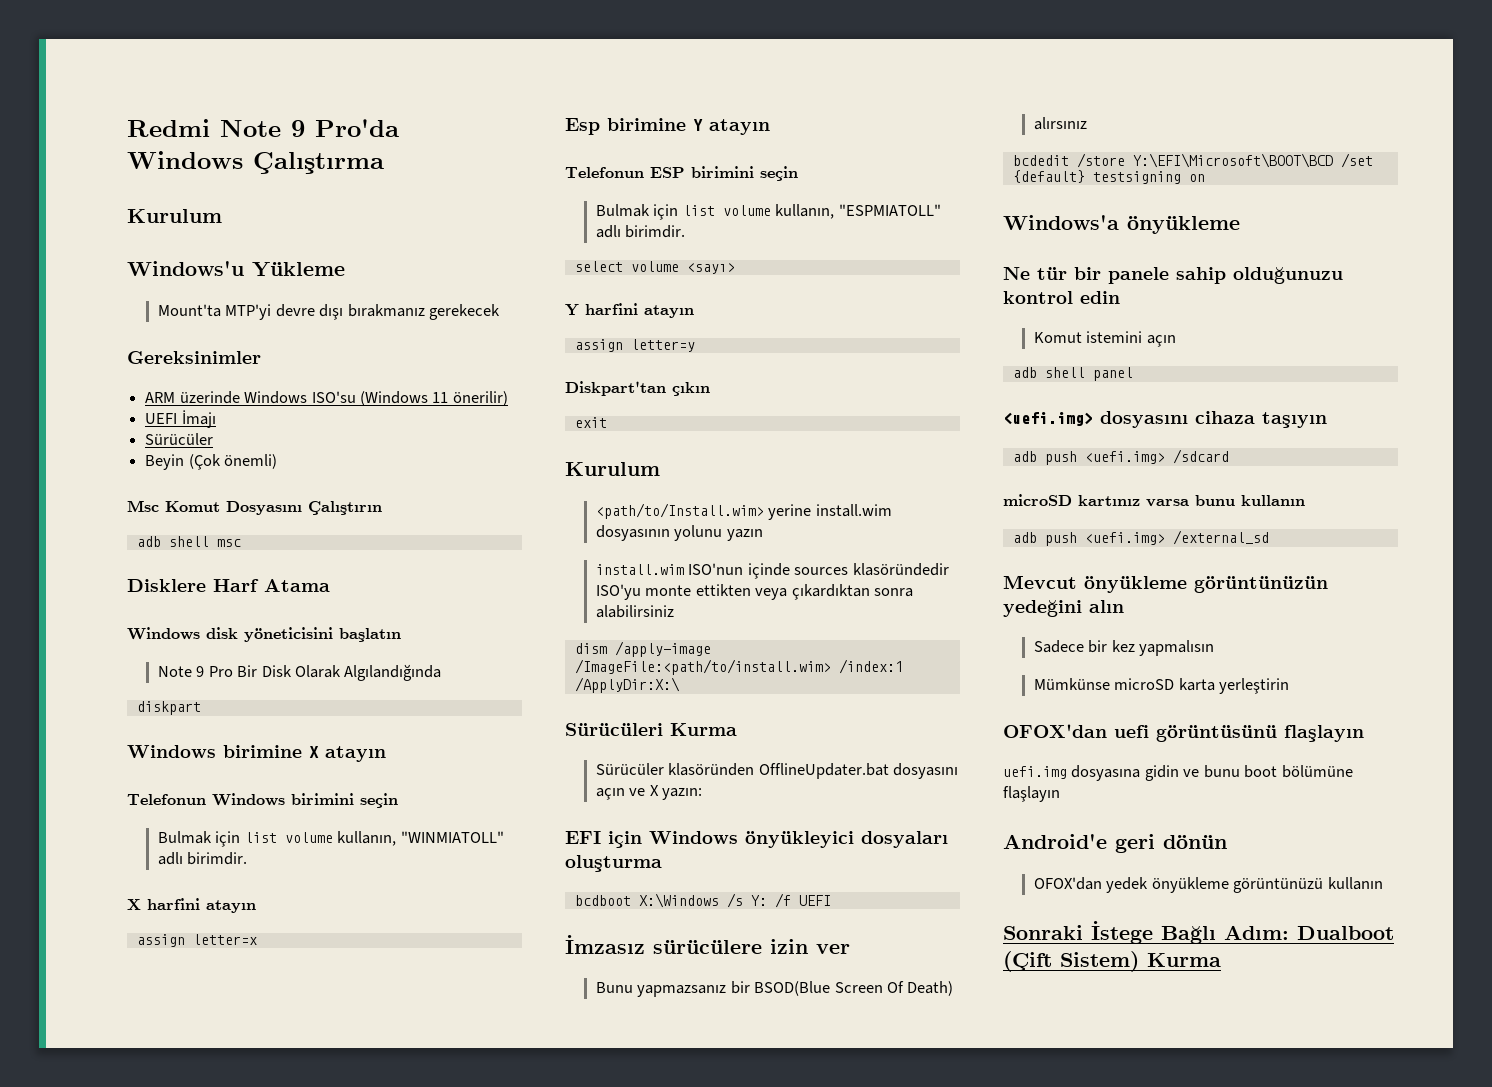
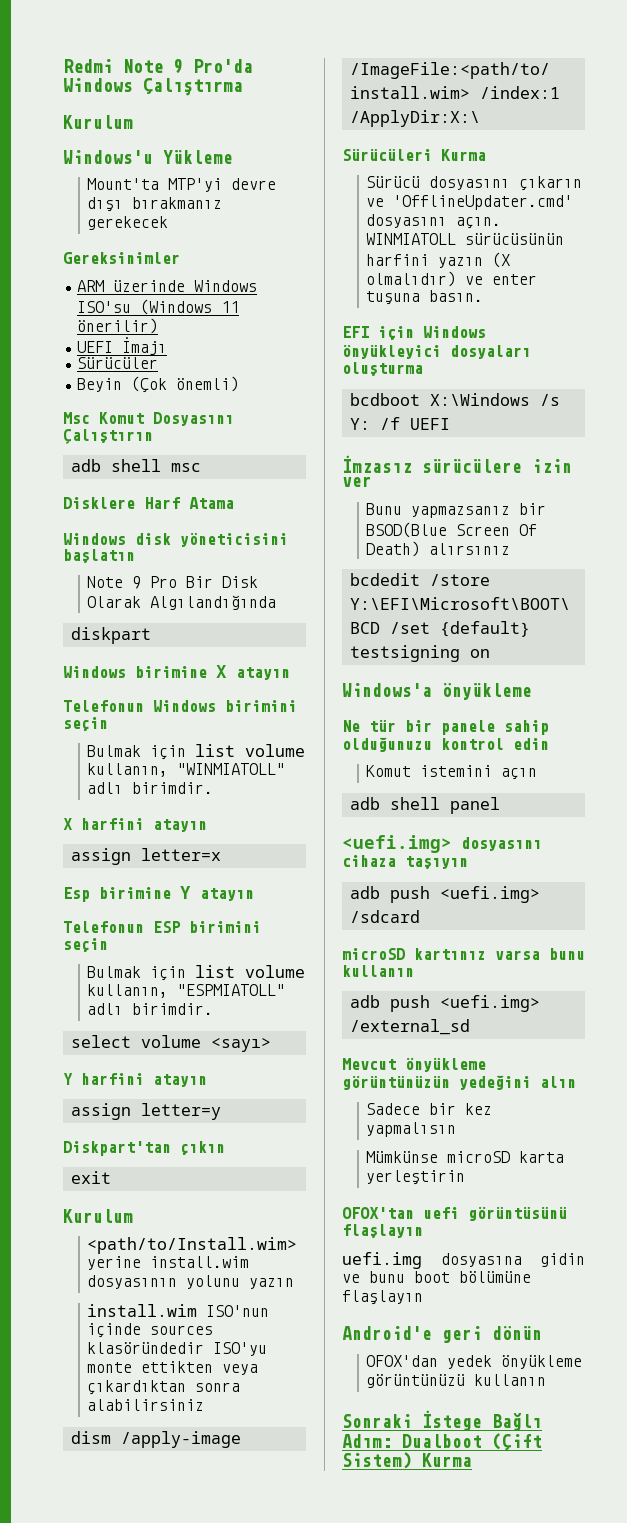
- Sürücüler klasöründen OfflineUpdater.bat dosyasını açın ve X yazın:
+ Sürücü dosyasını çıkarın ve 'OfflineUpdater.cmd' dosyasını açın. WINMIATOLL sürücüsünün harfini yazın (X olmalıdır) ve enter tuşuna basın.
- OFOX'dan uefi görüntüsünü flaşlayın
+ OFOX'tan uefi görüntüsünü flaşlayın

